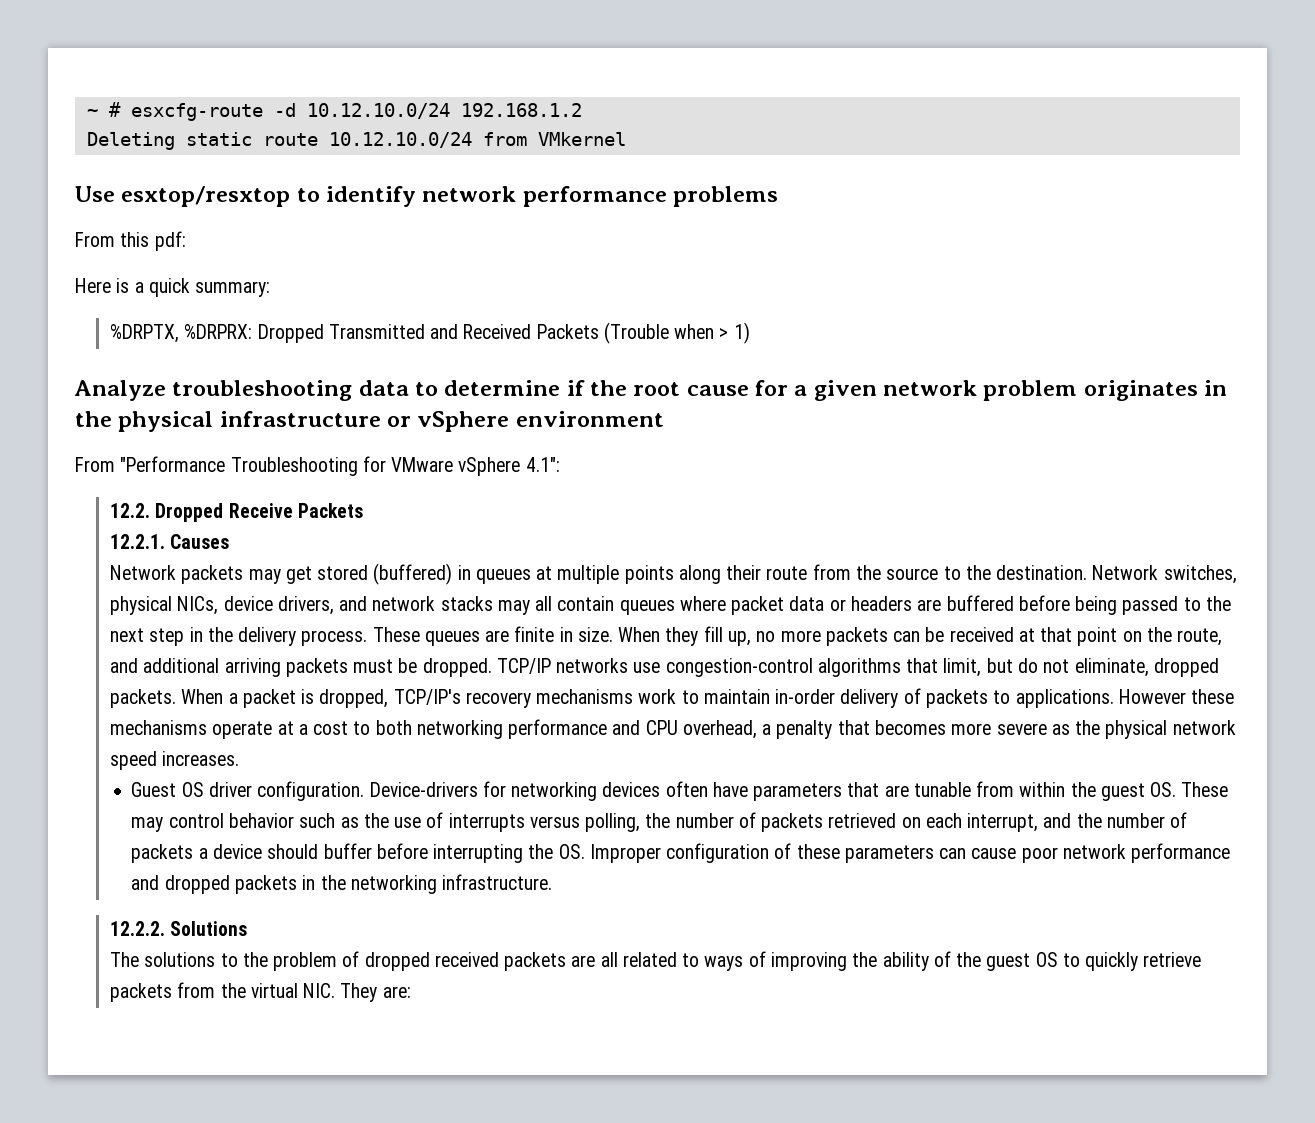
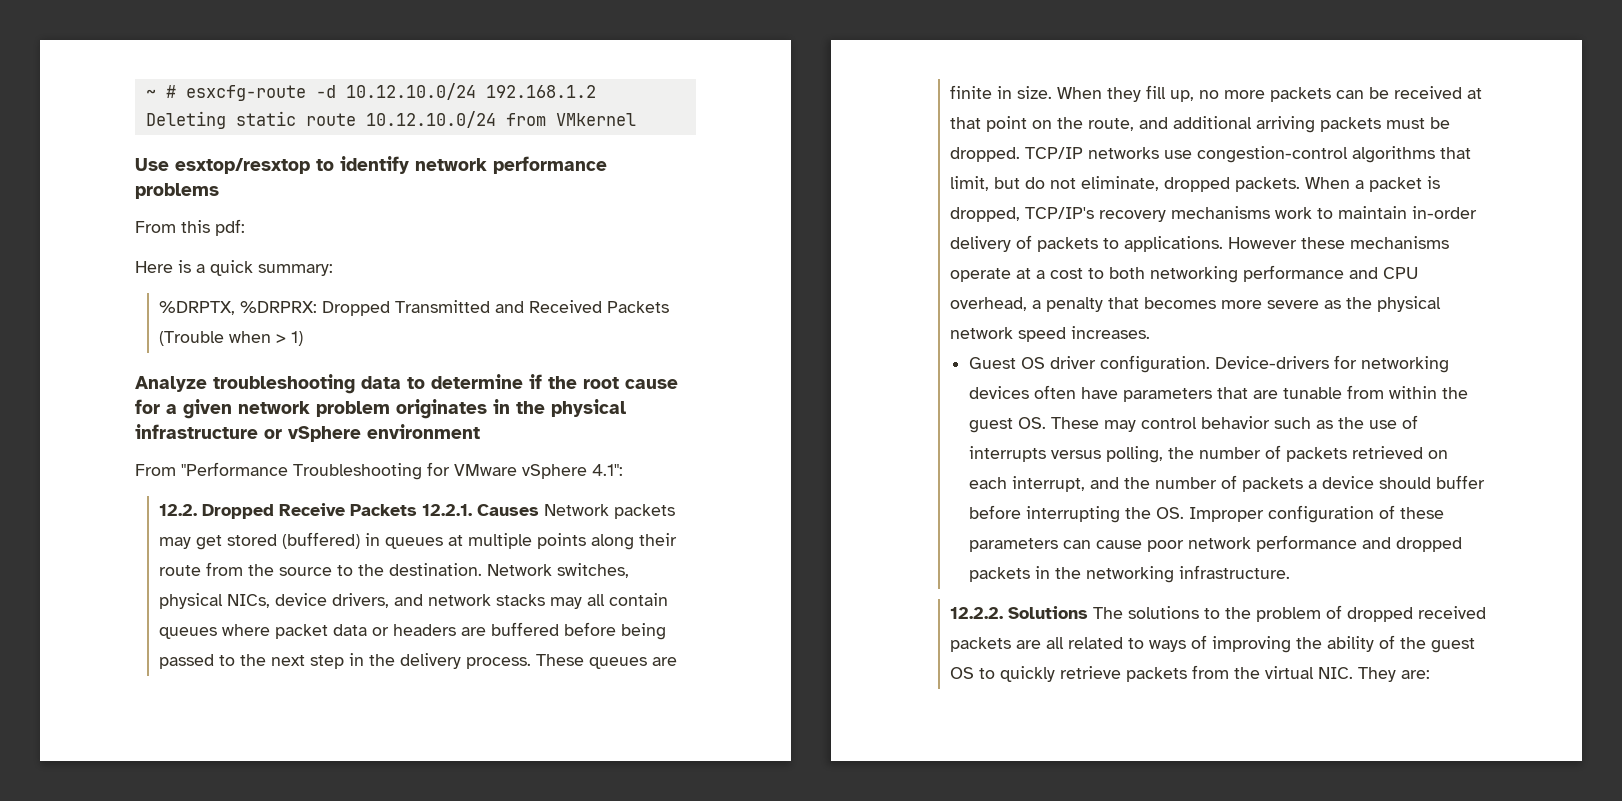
- 12.2. Dropped Receive Packets
- 12.2.1. Causes
- Network packets may get stored (buffered) in queues at multiple points along their route from the source to the destination.
+ 12.2. Dropped Receive Packets 12.2.1. Causes Network packets may get stored (buffered) in queues at multiple points along their route from the source to the destination.
- 12.2.2. Solutions
- The solutions to the problem of dropped received packets are all related to ways of improving the ability of the guest OS to quickly retrieve packets from the virtual NIC. They are:
+ 12.2.2. Solutions The solutions to the problem of dropped received packets are all related to ways of improving the ability of the guest OS to quickly retrieve packets from the virtual NIC. They are:

